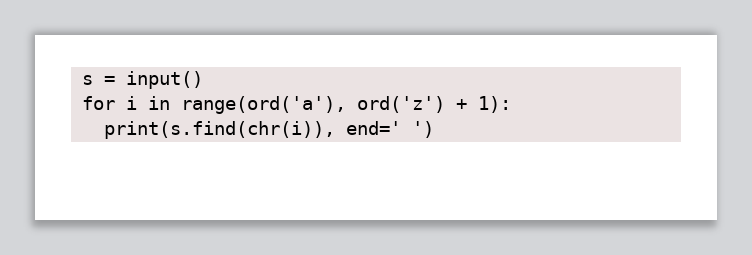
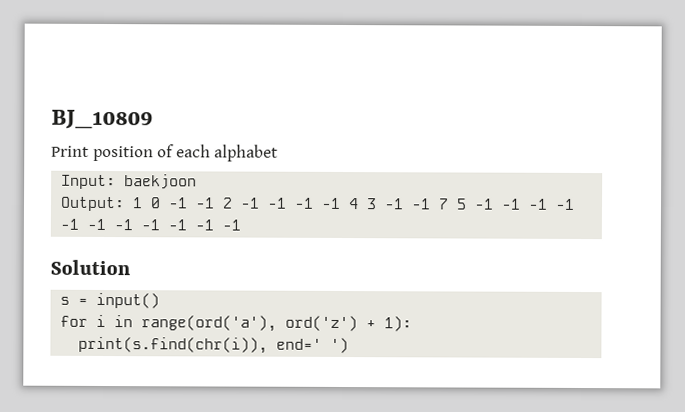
+ BJ_10809
+ Print position of each alphabet
+ Input: baekjoon
+ Output: 1 0 -1 -1 2 -1 -1 -1 -1 4 3 -1 -1 7 5 -1 -1 -1 -1 -1 -1 -1 -1 -1 -1 -1
+ Solution

